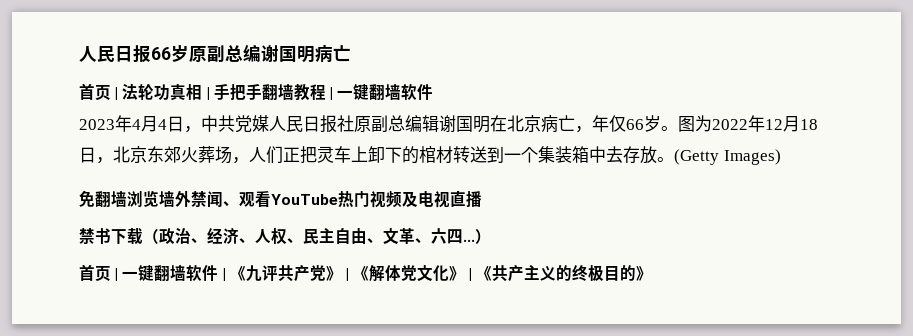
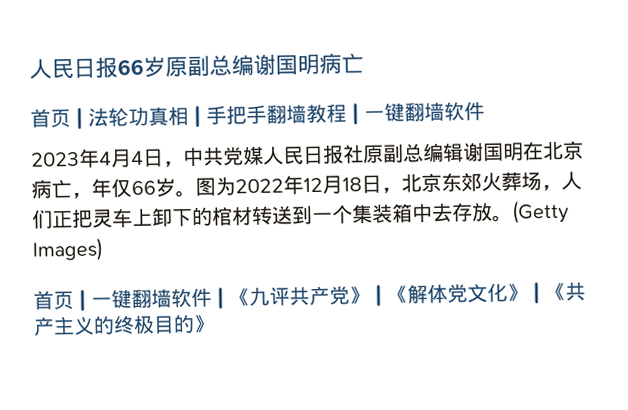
- 免翻墙浏览墙外禁闻、观看YouTube热门视频及电视直播
- 禁书下载（政治、经济、人权、民主自由、文革、六四...）

